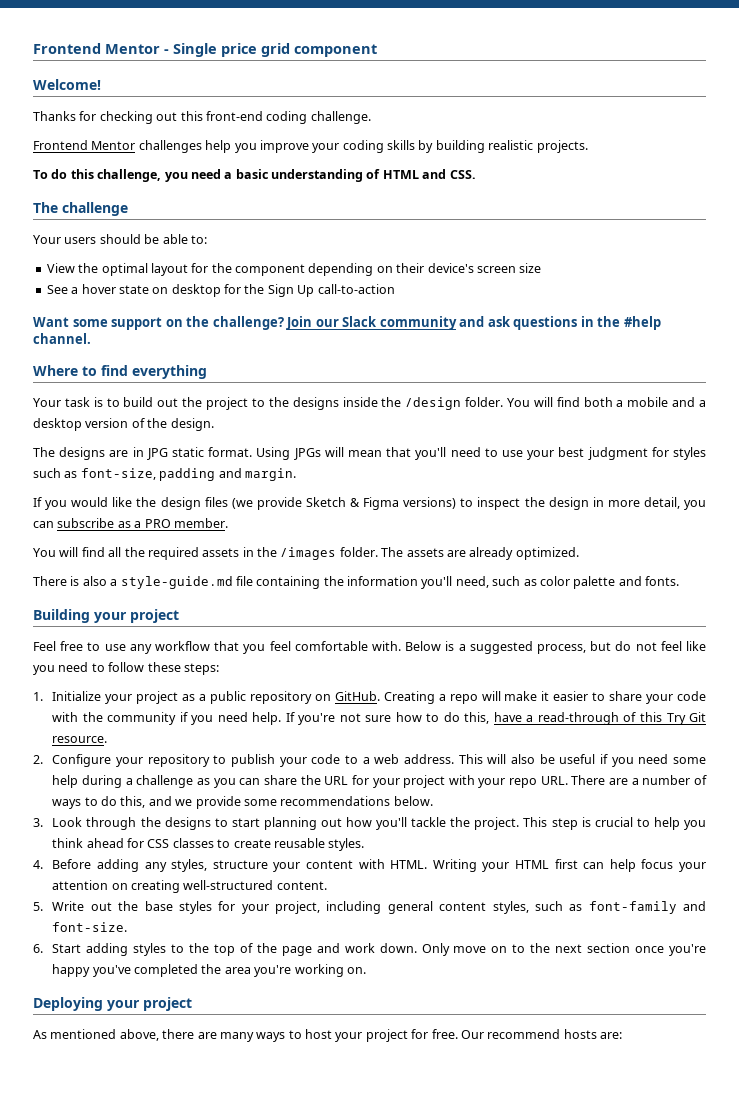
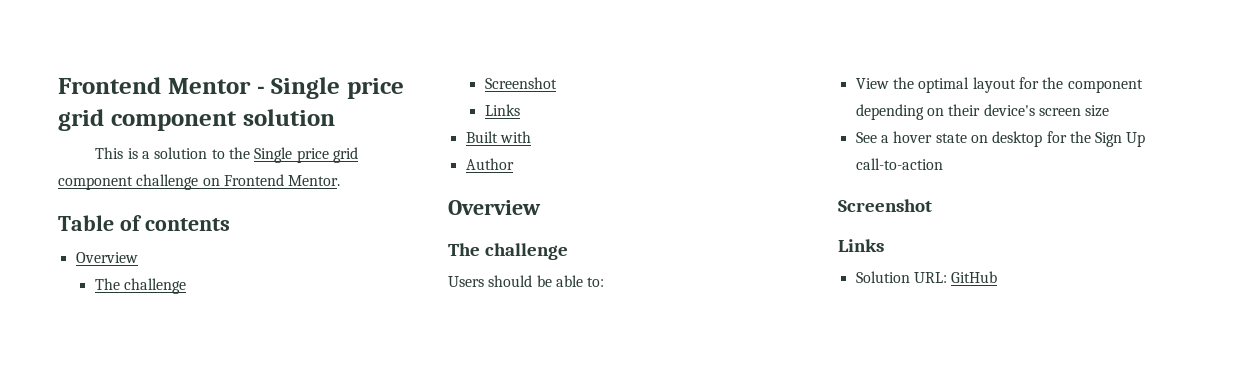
- Frontend Mentor - Single price grid component
- Welcome!
- Thanks for checking out this front-end coding challenge.
- Frontend Mentor challenges help you improve your coding skills by building realistic projects.
- To do this challenge, you need a basic understanding of HTML and CSS.
+ Frontend Mentor - Single price grid component solution
+ This is a solution to the Single price grid component challenge on Frontend Mentor.
+ Table of contents
+ Overview
  The challenge
- Your users should be able to:
+ Screenshot
+ Links
+ Built with
+ Author
+ Overview
+ The challenge
+ Users should be able to:
  See a hover state on desktop for the Sign Up call-to-action
- Want some support on the challenge? Join our Slack community and ask questions in the #help channel.
- Where to find everything
- Your task is to build out the project to the designs inside the /design folder. You will find both a mobile and a desktop version of the design.
- The designs are in JPG static format. Using JPGs will mean that you'll need to use your best judgment for styles such as font-size, padding and margin.
- If you would like the design files (we provide Sketch & Figma versions) to inspect the design in more detail, you can subscribe as a PRO member.
- You will find all the required assets in the /images folder. The assets are already optimized.
- There is also a style-guide.md file containing the information you'll need, such as color palette and fonts.
- Building your project
- Feel free to use any workflow that you feel comfortable with. Below is a suggested process, but do not feel like you need to follow these steps:
- 1. Initialize your project as a public repository on GitHub. Creating a repo will make it easier to share your code with the community if you need help. If you're not sure how to do this, have a read-through of this Try Git resource.
- 2. Configure your repository to publish your code to a web address. This will also be useful if you need some help during a challenge as you can share the URL for your project with your repo URL. There are a number of ways to do this, and we provide some recommendations below.
- 3. Look through the designs to start planning out how you'll tackle the project. This step is crucial to help you think ahead for CSS classes to create reusable styles.
- 4. Before adding any styles, structure your content with HTML. Writing your HTML first can help focus your attention on creating well-structured content.
- 5. Write out the base styles for your project, including general content styles, such as font-family and font-size.
- 6. Start adding styles to the top of the page and work down. Only move on to the next section once you're happy you've completed the area you're working on.
- Deploying your project
- As mentioned above, there are many ways to host your project for free. Our recommend hosts are:
+ Screenshot
+ Links
+ Solution URL: GitHub

